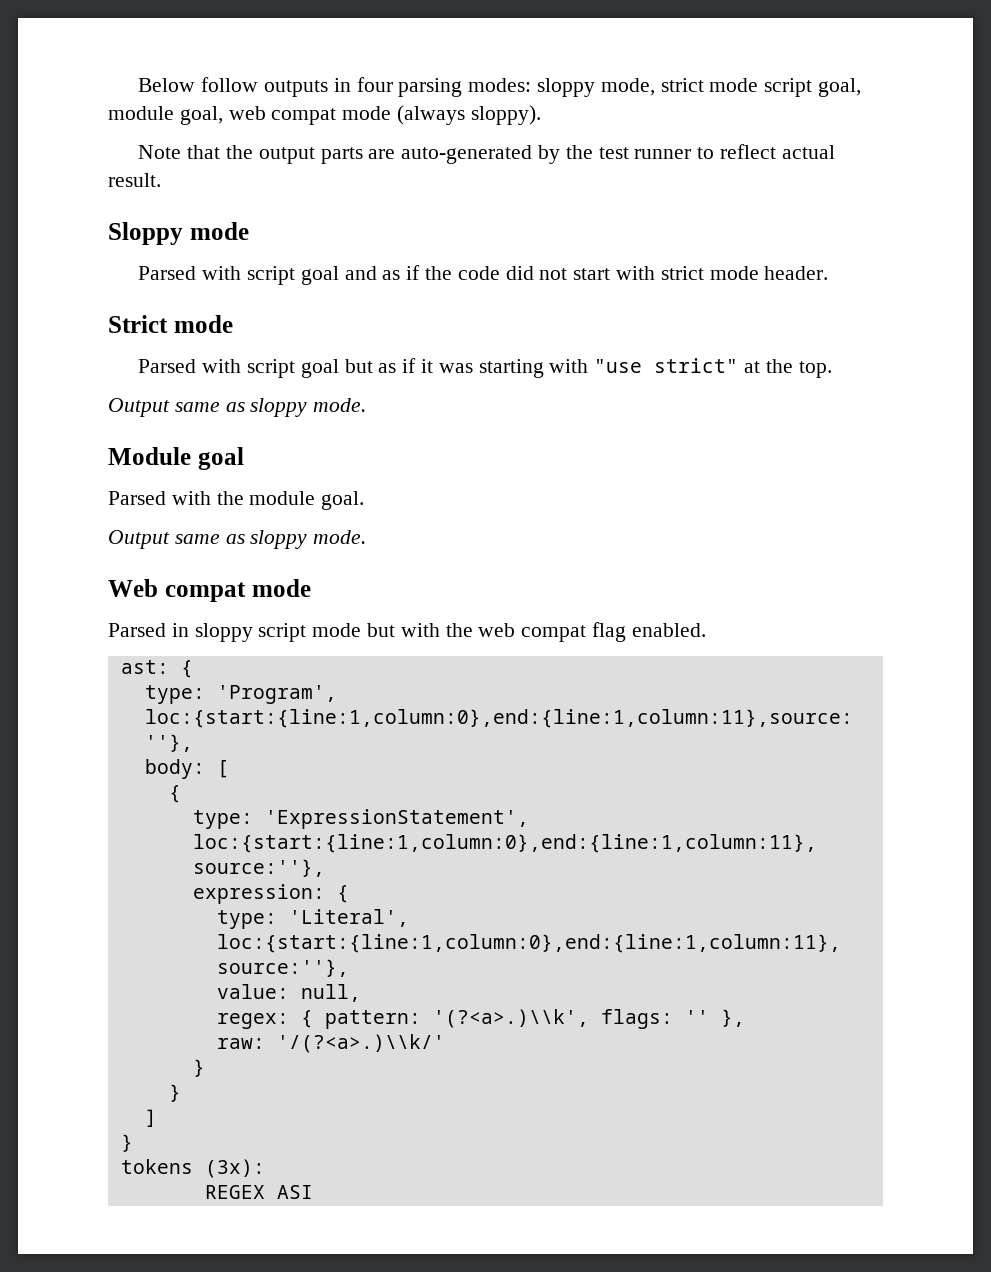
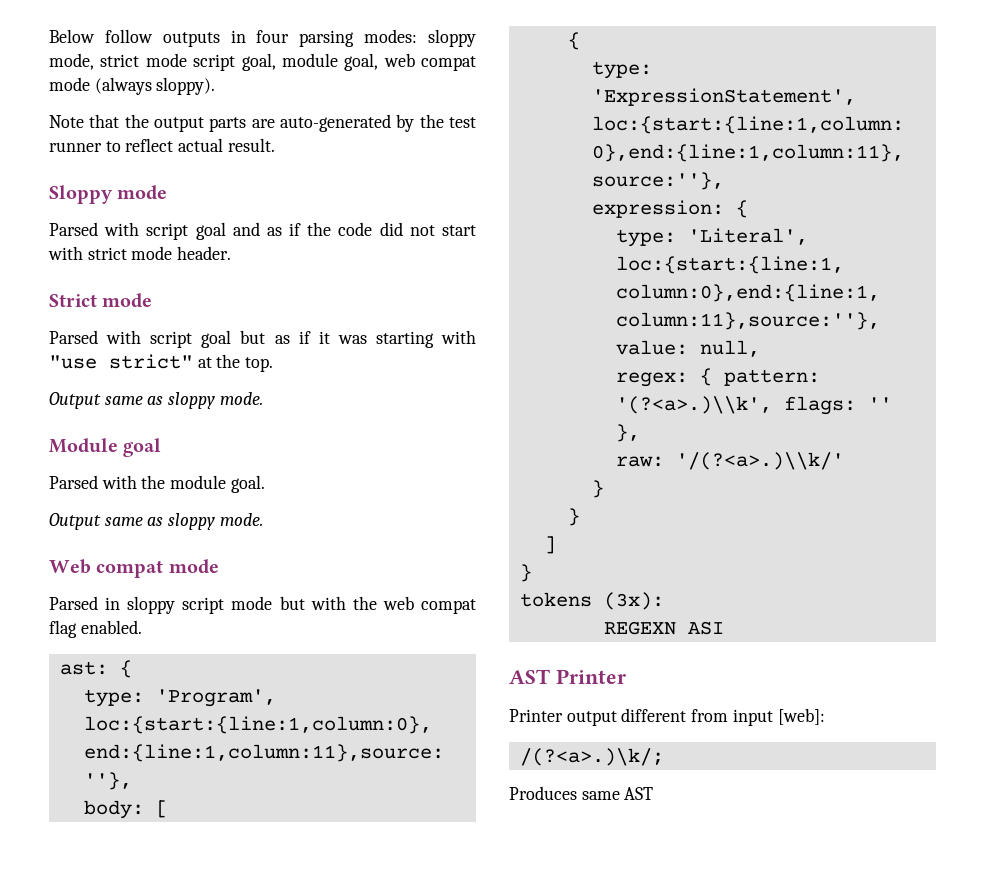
- REGEX ASI
+ REGEXN ASI
+ AST Printer
+ Printer output different from input [web]:
+ /(?<a>.)\k/;
+ Produces same AST

